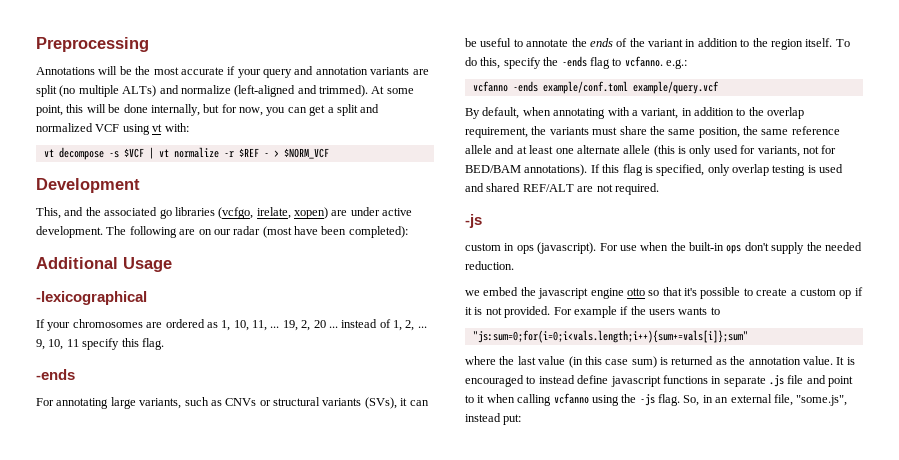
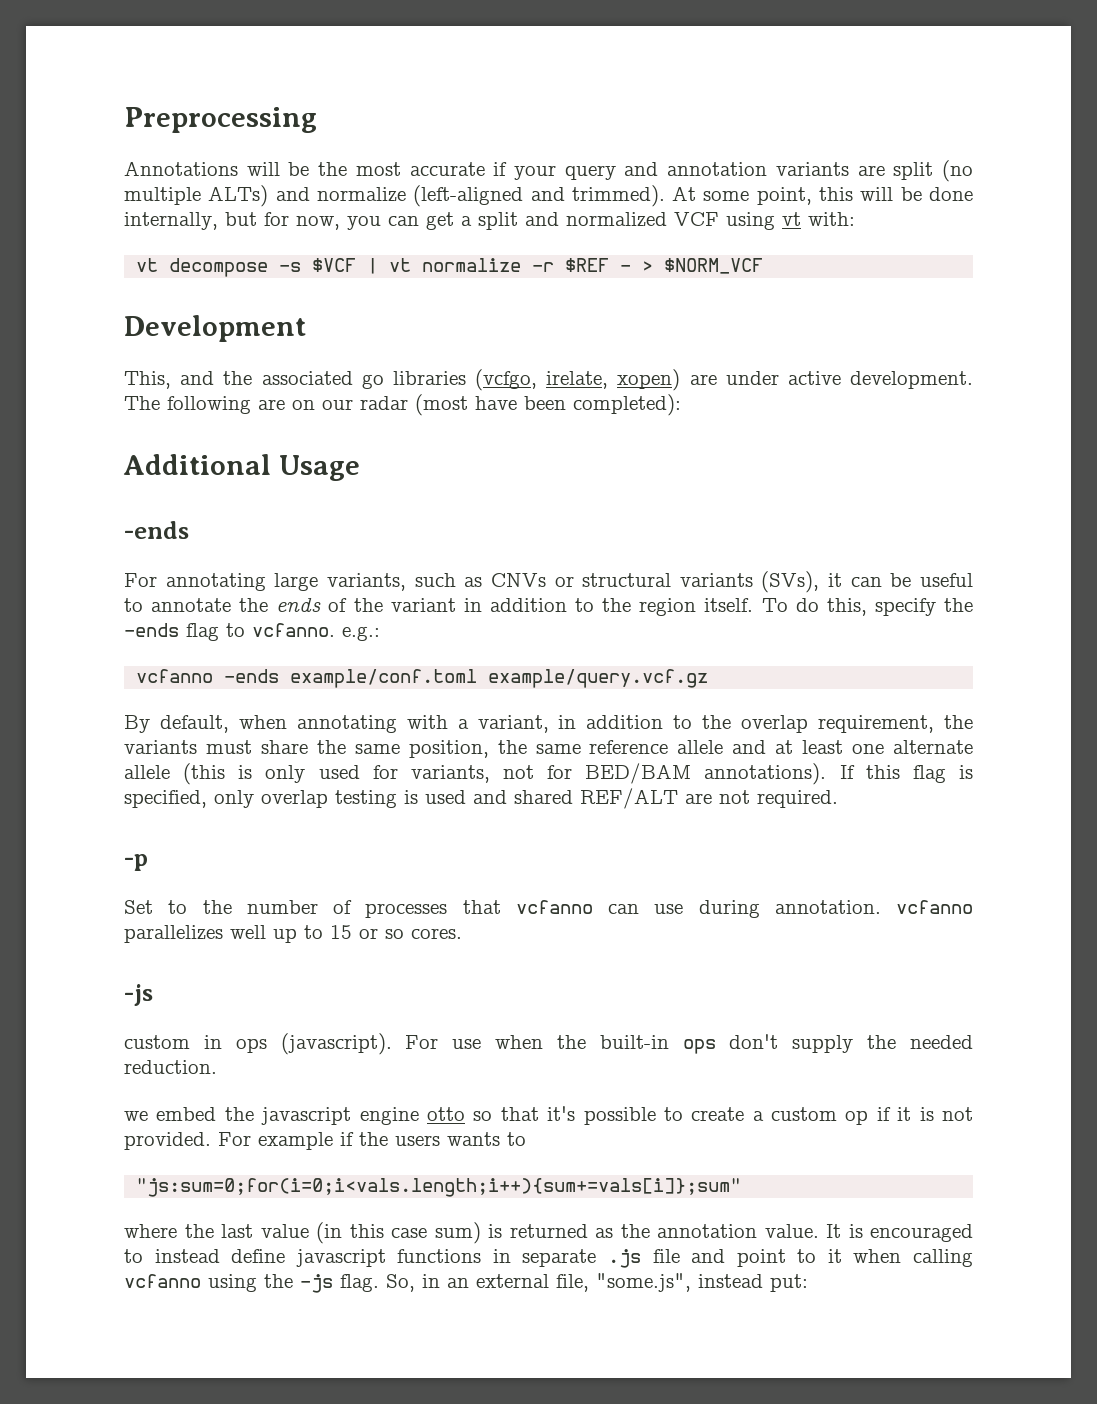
- -lexicographical
- If your chromosomes are ordered as 1, 10, 11, ... 19, 2, 20 ... instead of 1, 2, ... 9, 10, 11 specify this flag.
- vcfanno -ends example/conf.toml example/query.vcf
+ vcfanno -ends example/conf.toml example/query.vcf.gz
+ -p
+ Set to the number of processes that vcfanno can use during annotation. vcfanno parallelizes well up to 15 or so cores.

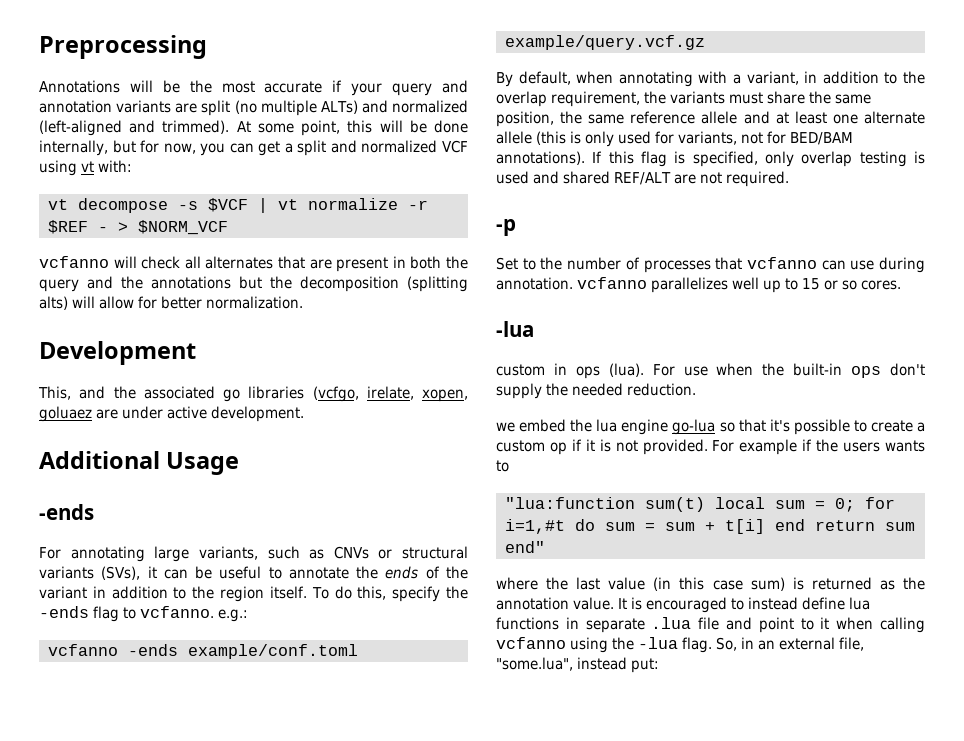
- Annotations will be the most accurate if your query and annotation variants are split (no multiple ALTs) and normalize (left-aligned and trimmed).
+ Annotations will be the most accurate if your query and annotation variants are split (no multiple ALTs) and normalized (left-aligned and trimmed).
+ vcfanno will check all alternates that are present in both the query and the annotations but the decomposition (splitting alts) will allow for better normalization.
- This, and the associated go libraries (vcfgo, irelate, xopen) are under active development. The following are on our radar (most have been completed):
+ This, and the associated go libraries (vcfgo, irelate, xopen, goluaez are under active development.
  Set to the number of processes that vcfanno can use during annotation. vcfanno parallelizes well up to 15 or so cores.
- -js
+ -lua
- custom in ops (javascript).
+ custom in ops (lua).
- we embed the javascript engine otto so that it's possible to create a custom op if it is not provided.
+ we embed the lua engine go-lua so that it's possible to create a custom op if it is not provided.
- "js:sum=0;for(i=0;i<vals.length;i++){sum+=vals[i]};sum"
+ "lua:function sum(t) local sum = 0; for i=1,#t do sum = sum + t[i] end return sum end"
- It is encouraged to instead define javascript functions in separate .js file and point to it when calling vcfanno using the -js flag.
+ It is encouraged to instead define lua functions in separate .lua file and point to it when calling vcfanno using the -lua flag.
- So, in an external file, "some.js", instead put:
+ So, in an external file, "some.lua", instead put:

